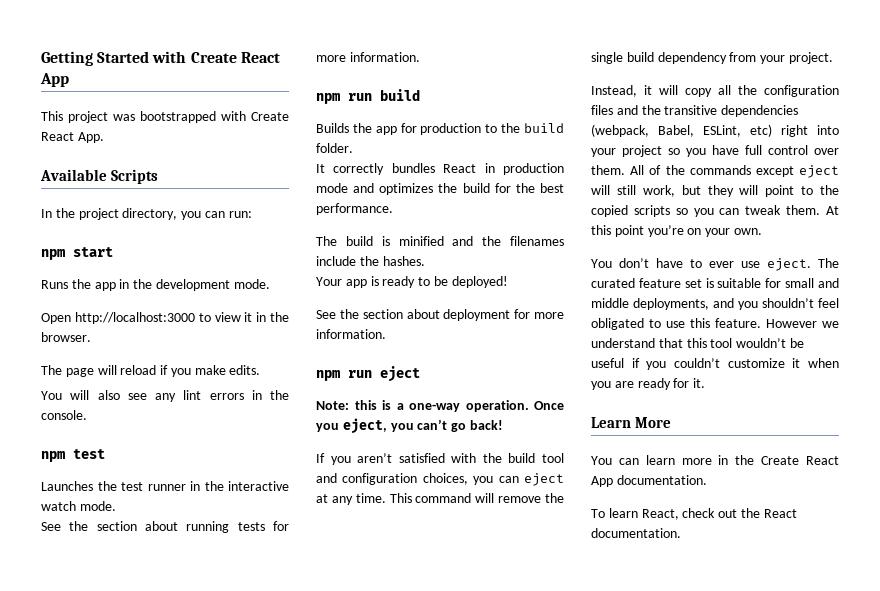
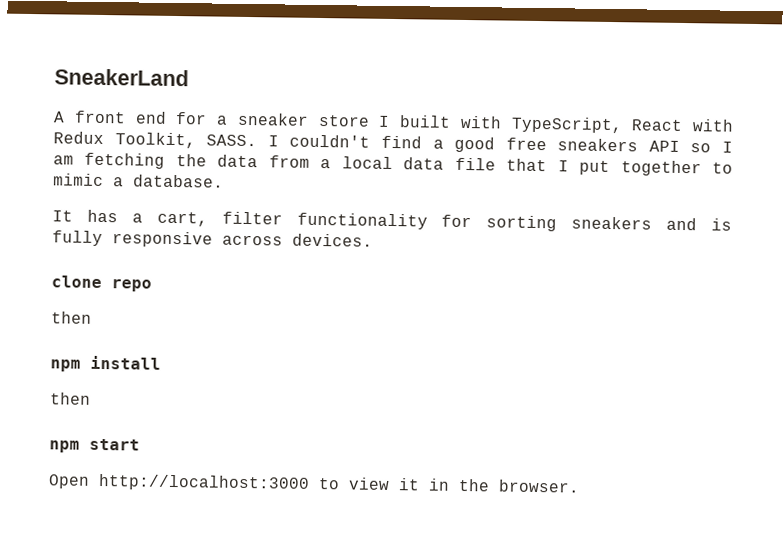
- Getting Started with Create React App
- This project was bootstrapped with Create React App.
- Available Scripts
- In the project directory, you can run:
+ SneakerLand
+ A front end for a sneaker store I built with TypeScript, React with Redux Toolkit, SASS. I couldn't find a good free sneakers API so I am fetching the data from a local data file that I put together to mimic a database.
+ It has a cart, filter functionality for sorting sneakers and is fully responsive across devices.
+ clone repo
+ then
+ npm install
+ then
  npm start
- Runs the app in the development mode.
- The page will reload if you make edits.
- You will also see any lint errors in the console.
- npm test
- Launches the test runner in the interactive watch mode.
- See the section about running tests for more information.
- npm run build
- Builds the app for production to the build folder.
- It correctly bundles React in production mode and optimizes the build for the best performance.
- The build is minified and the filenames include the hashes.
- Your app is ready to be deployed!
- See the section about deployment for more information.
- npm run eject
- Note: this is a one-way operation. Once you eject, you can’t go back!
- If you aren’t satisfied with the build tool and configuration choices, you can eject at any time. This command will remove the single build dependency from your project.
- Instead, it will copy all the configuration files and the transitive dependencies (webpack, Babel, ESLint, etc) right into your project so you have full control over them. All of the commands except eject will still work, but they will point to the copied scripts so you can tweak them. At this point you’re on your own.
- You don’t have to ever use eject. The curated feature set is suitable for small and middle deployments, and you shouldn’t feel obligated to use this feature. However we understand that this tool wouldn’t be useful if you couldn’t customize it when you are ready for it.
- Learn More
- You can learn more in the Create React App documentation.
- To learn React, check out the React documentation.

